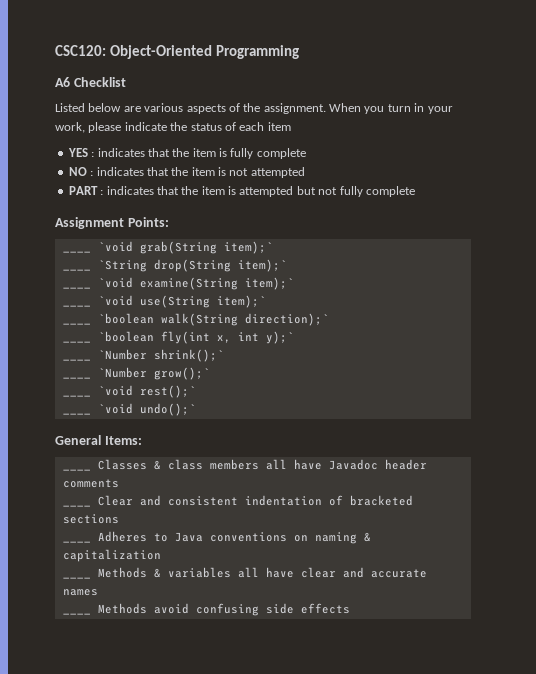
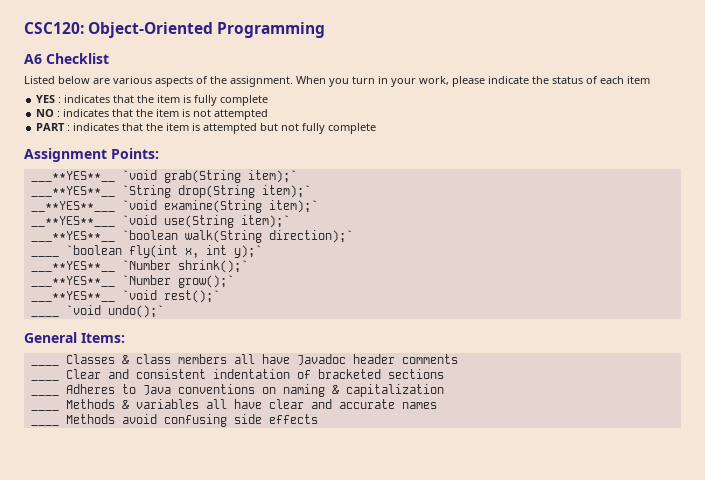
- ____ `void grab(String item);`
+ ___**YES**__ `void grab(String item);`
- ____ `String drop(String item);`
+ ___**YES**__ `String drop(String item);`
- ____ `void examine(String item);`
+ __**YES**___ `void examine(String item);`
- ____ `void use(String item);`
+ __**YES**___ `void use(String item);`
- ____ `boolean walk(String direction);`
+ ___**YES**__ `boolean walk(String direction);`
- ____ `Number shrink();`
+ ___**YES**__ `Number shrink();`
- ____ `Number grow();`
+ ___**YES**__ `Number grow();`
- ____ `void rest();`
+ ___**YES**__ `void rest();`

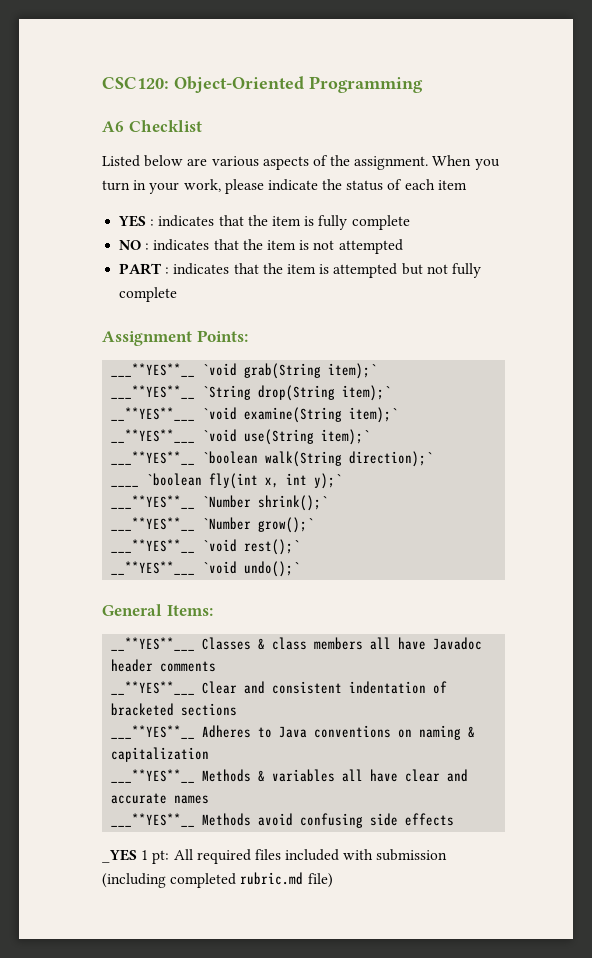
- ____ `void undo();`
+ __**YES**___ `void undo();`
- ____ Classes & class members all have Javadoc header comments
+ __**YES**___ Classes & class members all have Javadoc header comments
- ____ Clear and consistent indentation of bracketed sections
+ __**YES**___ Clear and consistent indentation of bracketed sections
- ____ Adheres to Java conventions on naming & capitalization
+ ___**YES**__ Adheres to Java conventions on naming & capitalization
- ____ Methods & variables all have clear and accurate names
+ ___**YES**__ Methods & variables all have clear and accurate names
- ____ Methods avoid confusing side effects
+ ___**YES**__ Methods avoid confusing side effects
+ _YES 1 pt: All required files included with submission (including completed rubric.md file)

